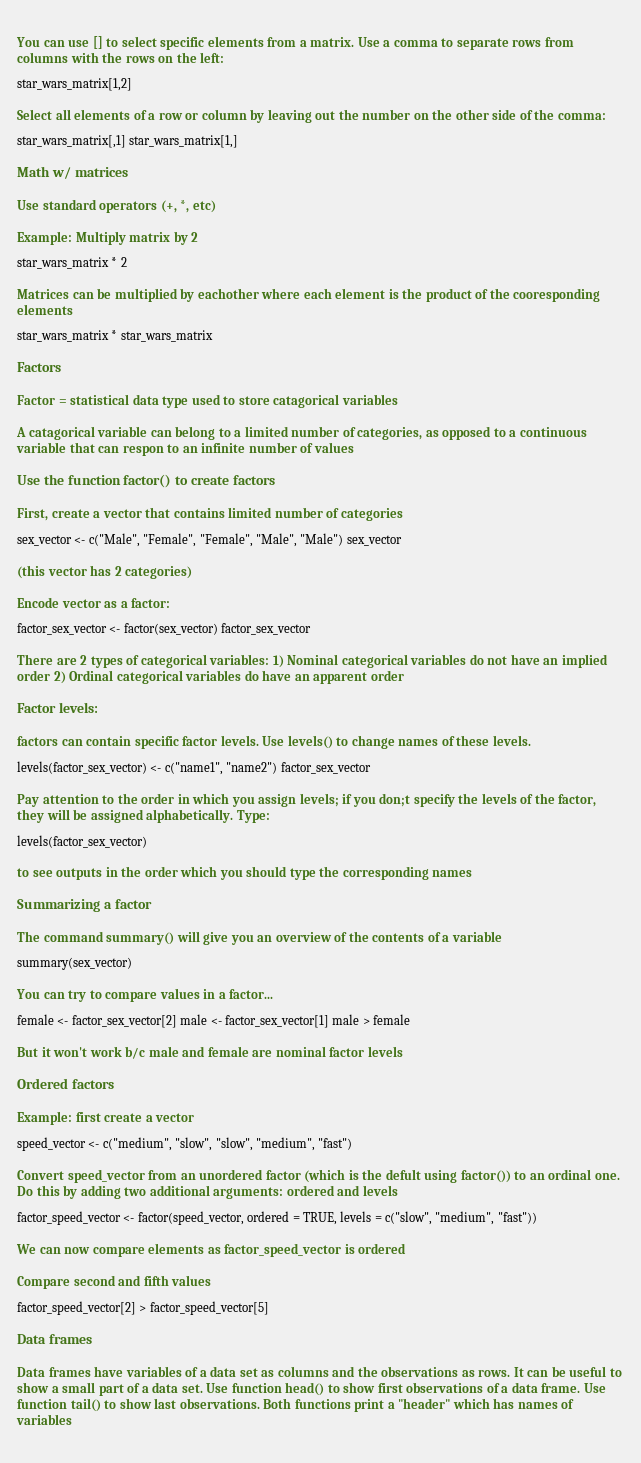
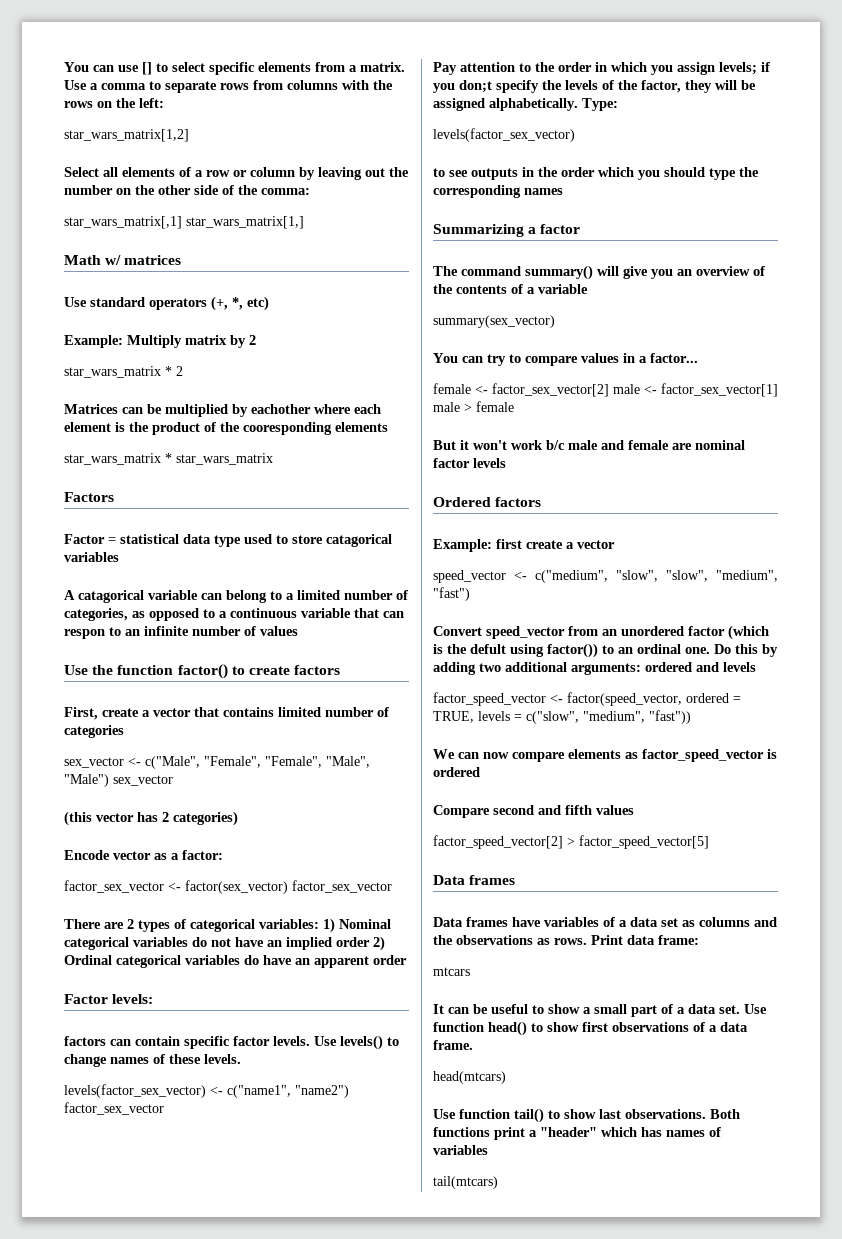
- Data frames have variables of a data set as columns and the observations as rows. It can be useful to show a small part of a data set.
+ Data frames have variables of a data set as columns and the observations as rows. Print data frame:
+ mtcars
+ It can be useful to show a small part of a data set.
- Use function head() to show first observations of a data frame. Use function tail() to show last observations.
+ Use function head() to show first observations of a data frame.
+ head(mtcars)
+ Use function tail() to show last observations.
+ tail(mtcars)

